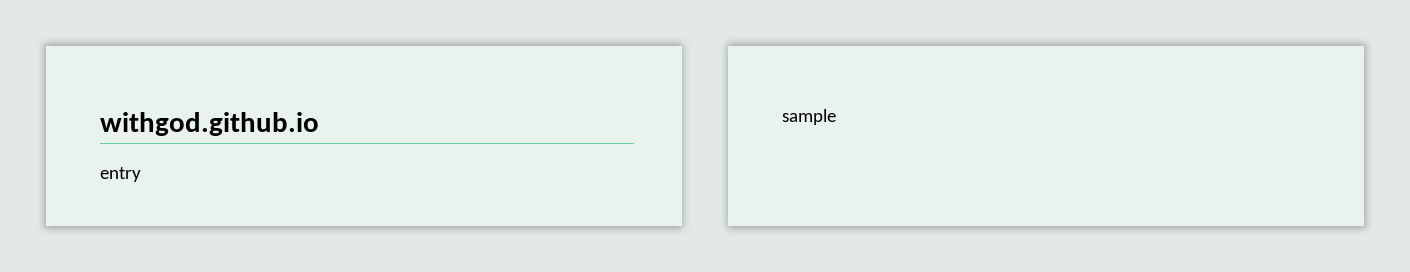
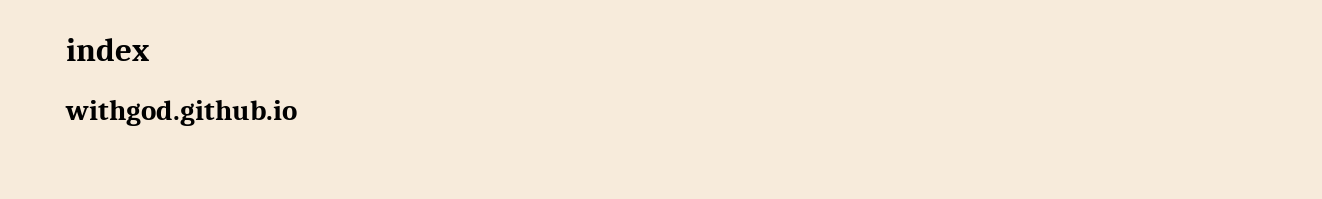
+ index
- entry
- sample

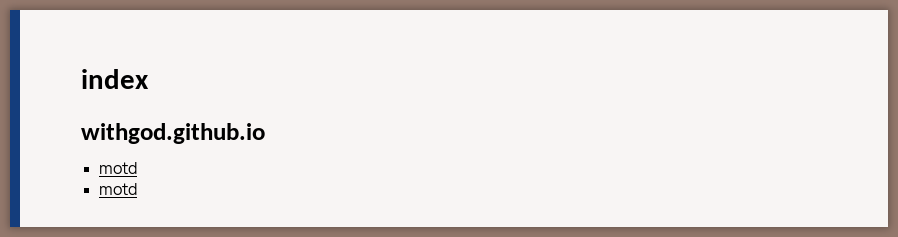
  withgod.github.io
+ motd
+ motd

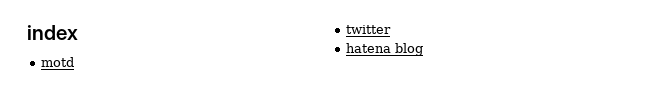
- withgod.github.io
  motd
- motd
+ twitter
+ hatena blog

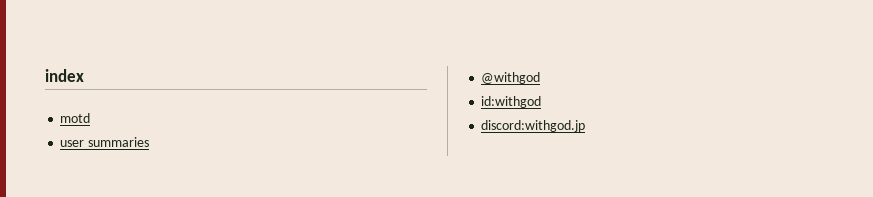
- twitter
- hatena blog
+ user summaries
+ @withgod
+ id:withgod
+ discord:withgod.jp

